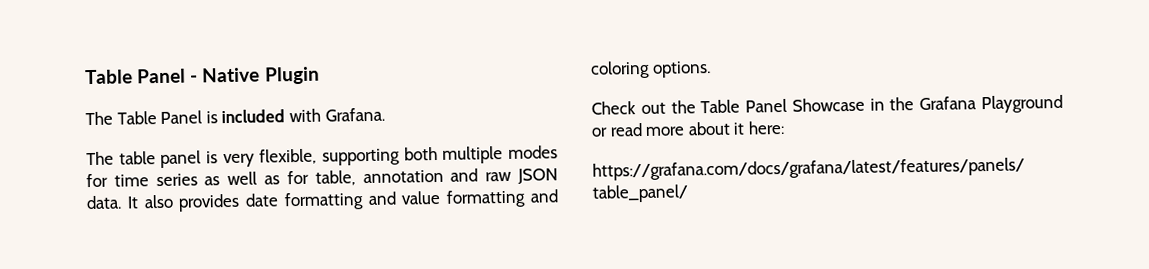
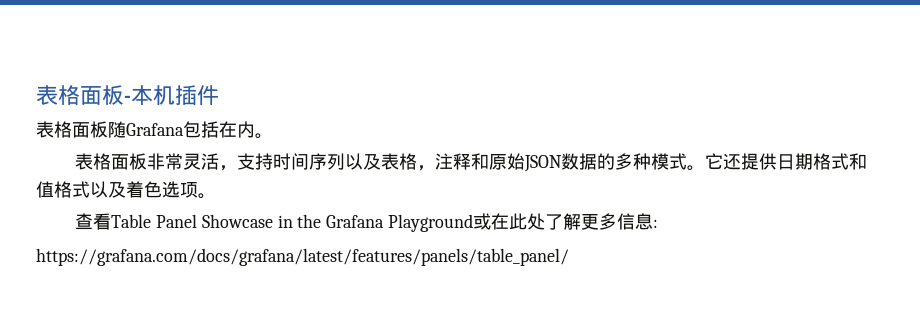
- Table Panel - Native Plugin
- The Table Panel is included with Grafana.
- The table panel is very flexible, supporting both multiple modes for time series as well as for table, annotation and raw JSON data. It also provides date formatting and value formatting and coloring options.
- Check out the Table Panel Showcase in the Grafana Playground or read more about it here:
+ 表格面板-本机插件
+ 表格面板随Grafana包括在内。
+ 表格面板非常灵活，支持时间序列以及表格，注释和原始JSON数据的多种模式。它还提供日期格式和值格式以及着色选项。
+ 查看Table Panel Showcase in the Grafana Playground或在此处了解更多信息:

